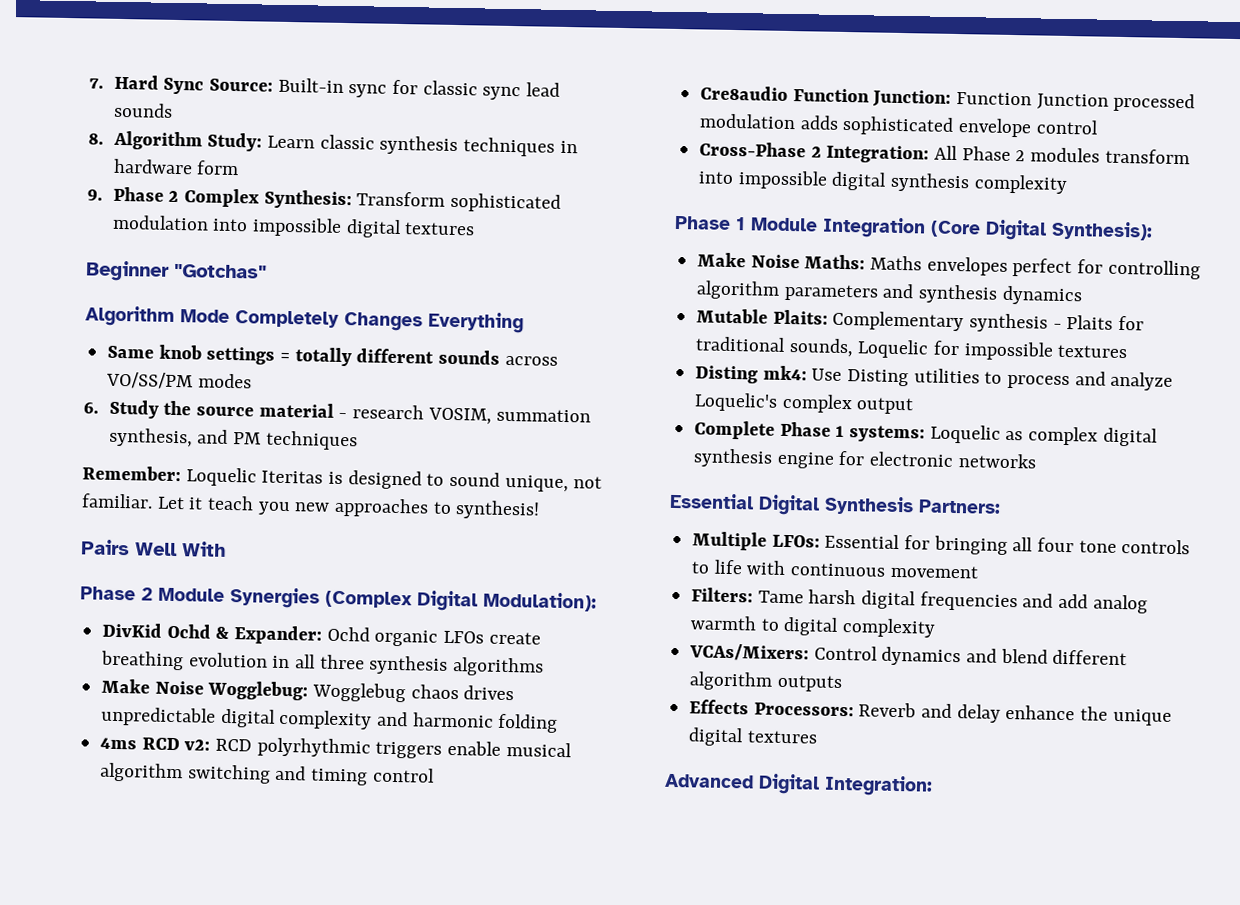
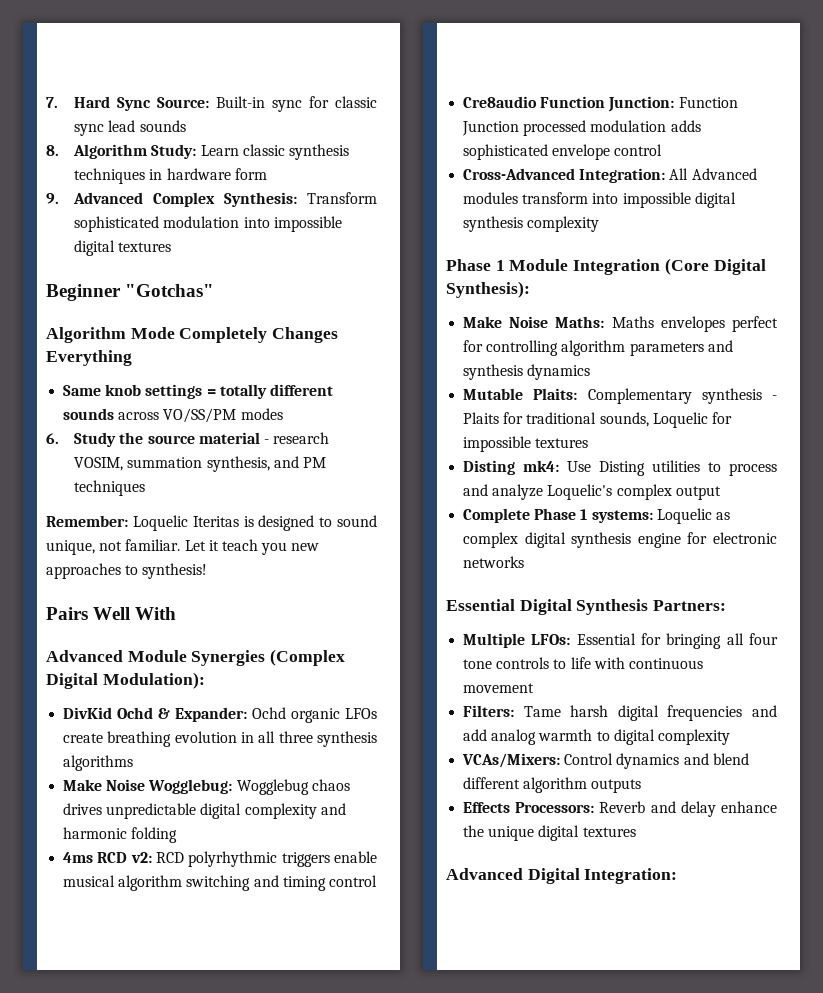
- 9. Phase 2 Complex Synthesis: Transform sophisticated modulation into impossible digital textures
+ 9. Advanced Complex Synthesis: Transform sophisticated modulation into impossible digital textures
- Phase 2 Module Synergies (Complex Digital Modulation):
+ Advanced Module Synergies (Complex Digital Modulation):
- Cross-Phase 2 Integration: All Phase 2 modules transform into impossible digital synthesis complexity
+ Cross-Advanced Integration: All Advanced modules transform into impossible digital synthesis complexity

